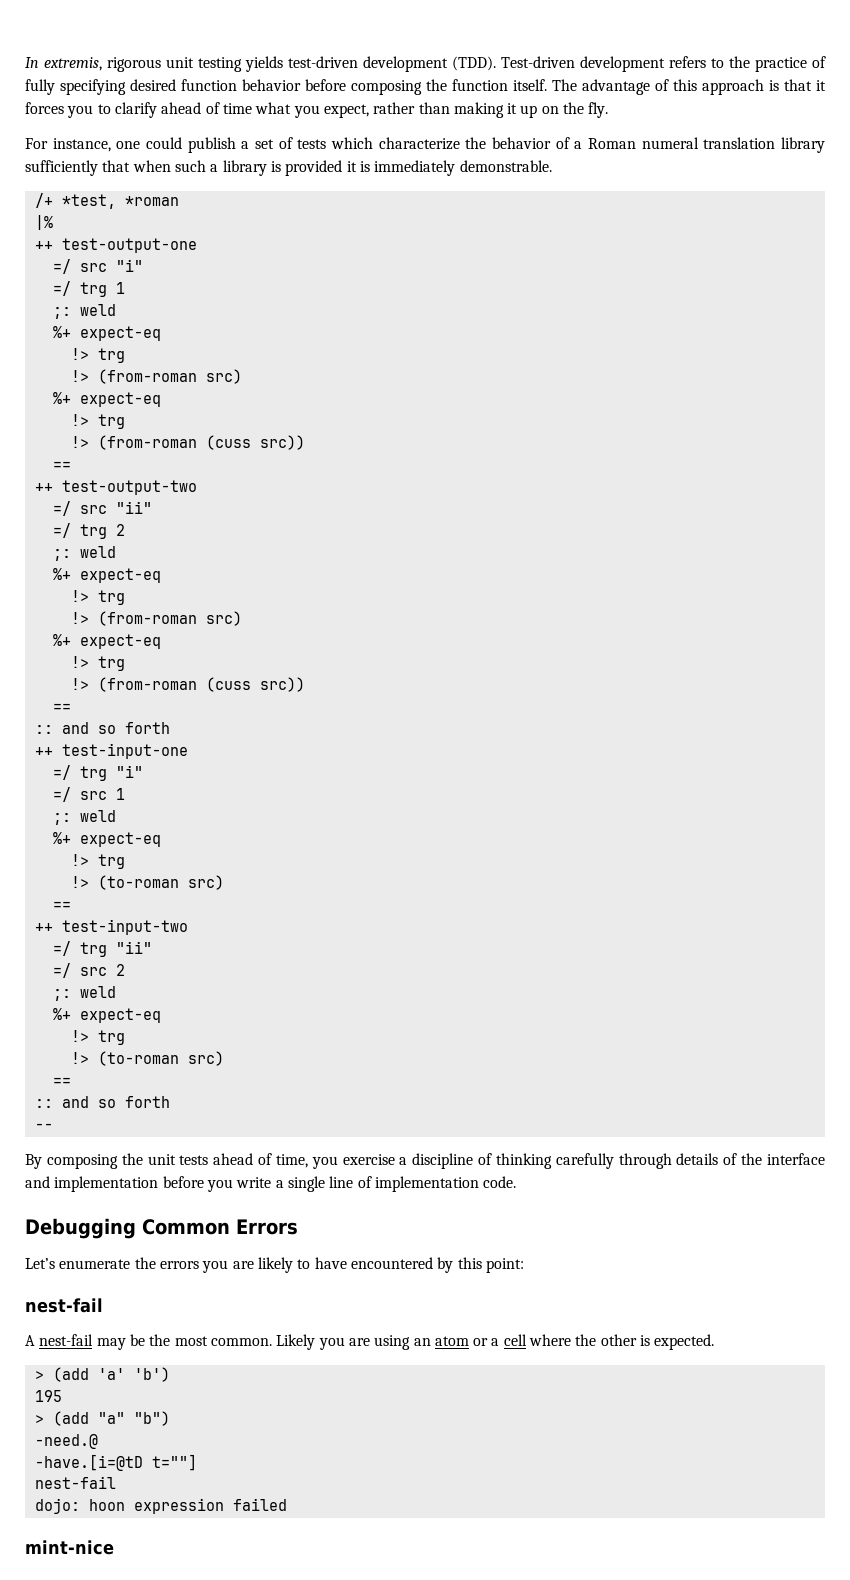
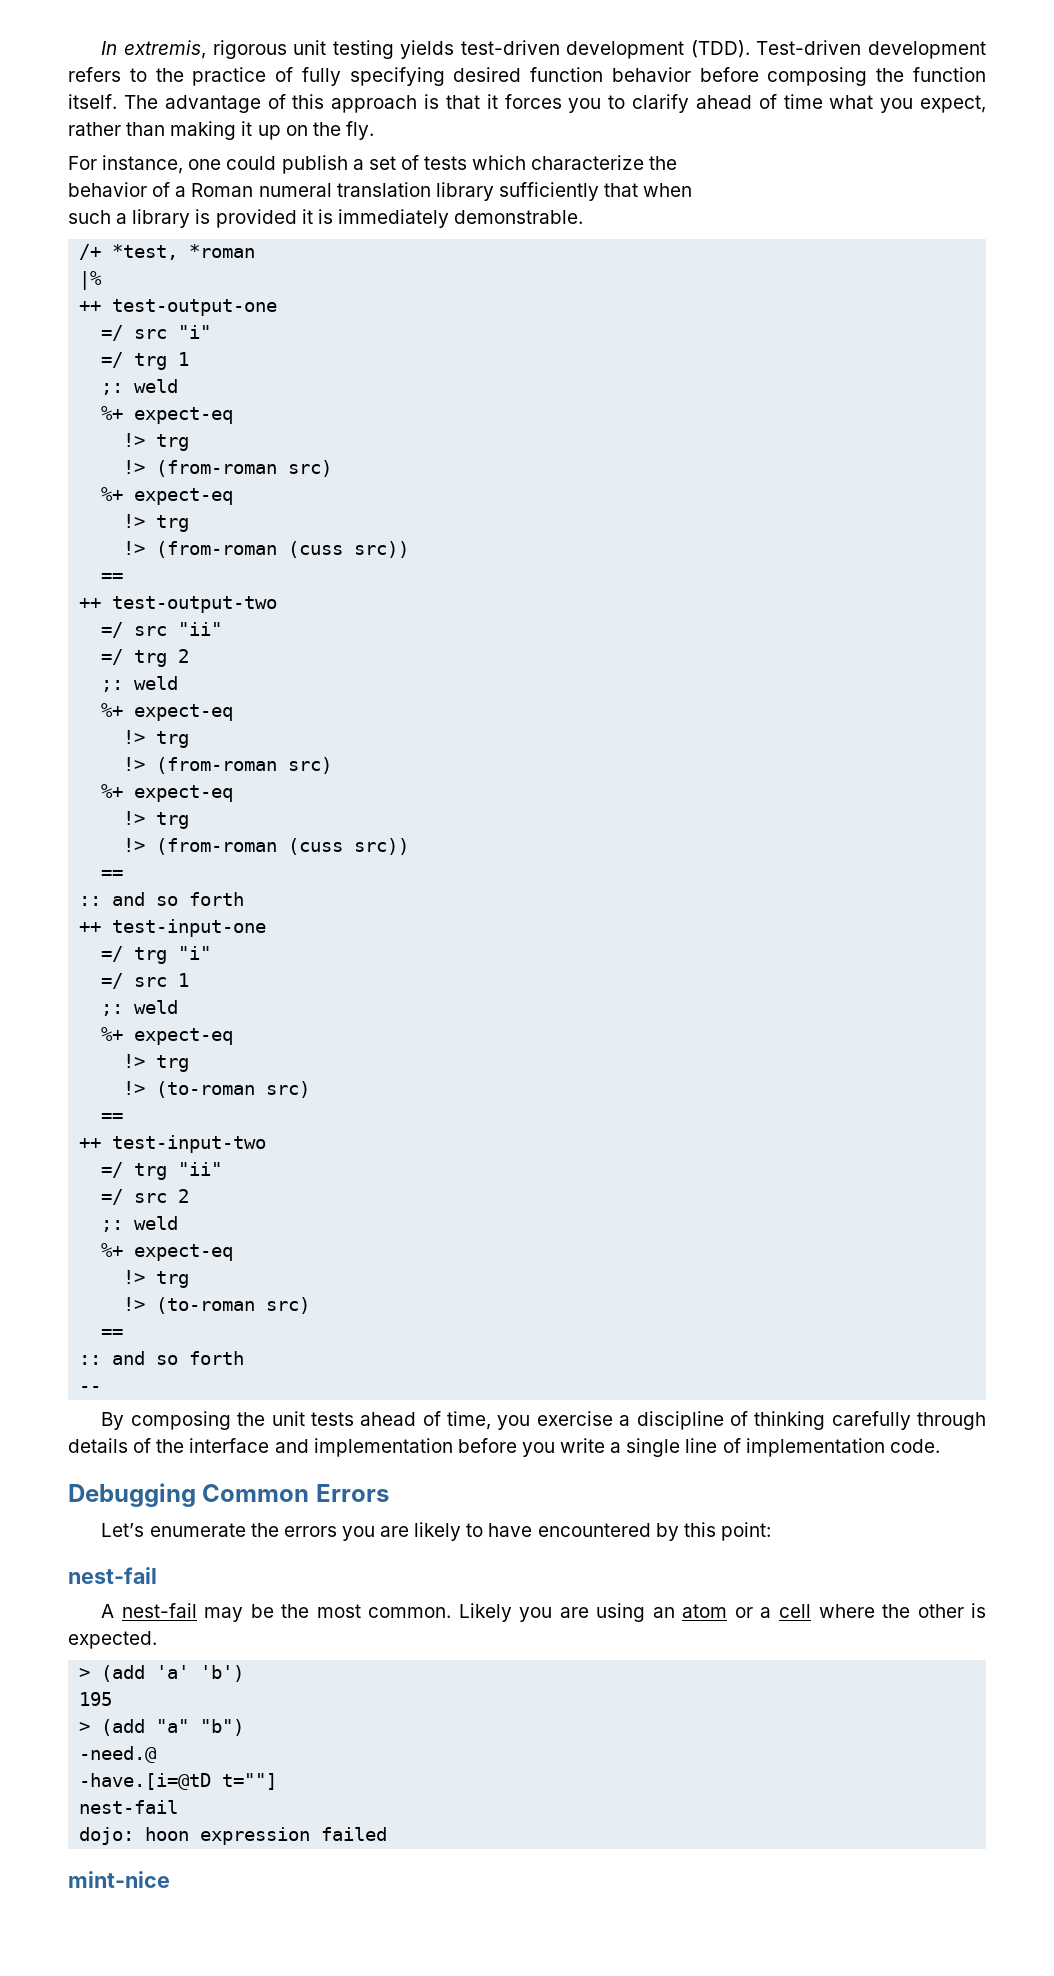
- For instance, one could publish a set of tests which characterize the behavior of a Roman numeral translation library sufficiently that when such a library is provided it is immediately demonstrable.
+ For instance, one could publish a set of tests which characterize the
+ behavior of a Roman numeral translation library sufficiently that when
+ such a library is provided it is immediately demonstrable.

